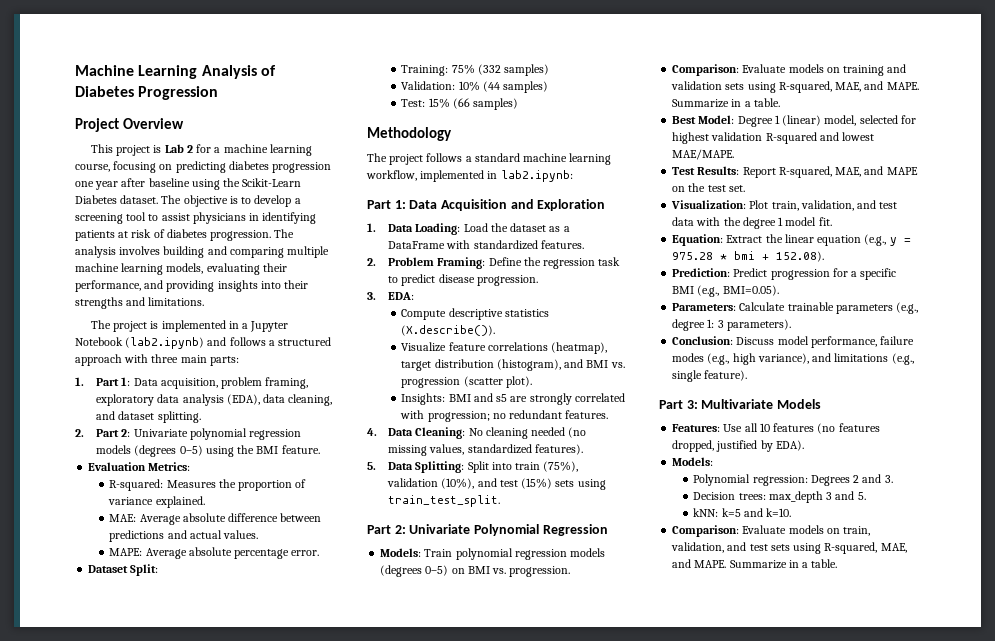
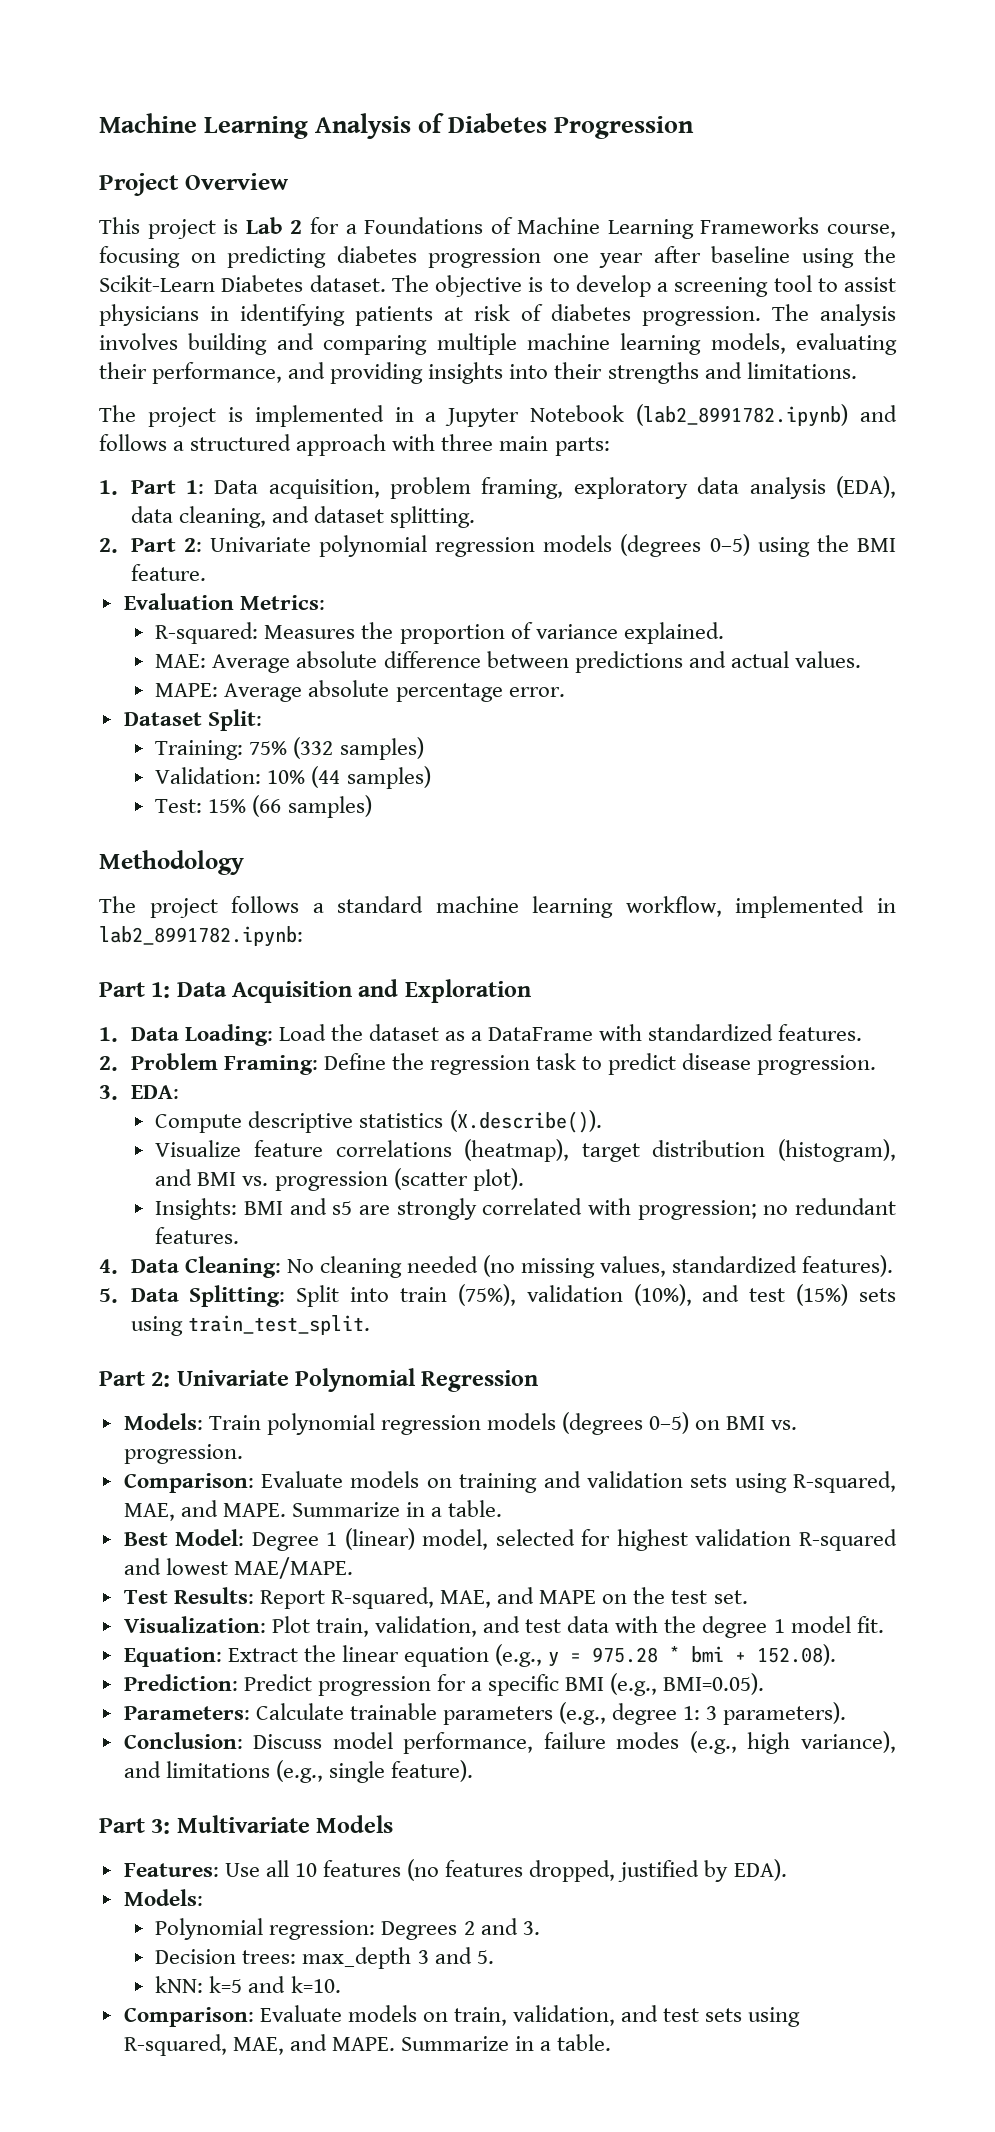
- This project is Lab 2 for a machine learning course, focusing on predicting diabetes progression one year after baseline using the Scikit-Learn Diabetes dataset.
+ This project is Lab 2 for a Foundations of Machine Learning Frameworks course, focusing on predicting diabetes progression one year after baseline using the Scikit-Learn Diabetes dataset.
- The project is implemented in a Jupyter Notebook (lab2.ipynb) and follows a structured approach with three main parts:
+ The project is implemented in a Jupyter Notebook (lab2_8991782.ipynb) and follows a structured approach with three main parts:
- The project follows a standard machine learning workflow, implemented in lab2.ipynb:
+ The project follows a standard machine learning workflow, implemented in lab2_8991782.ipynb:

